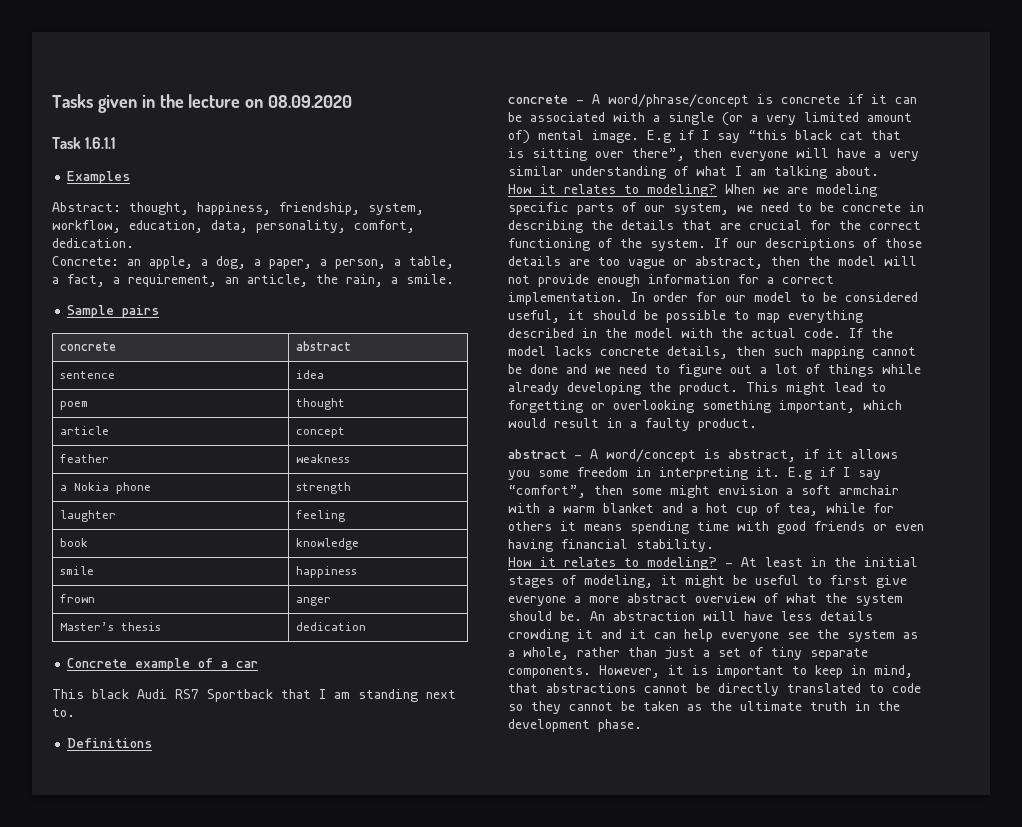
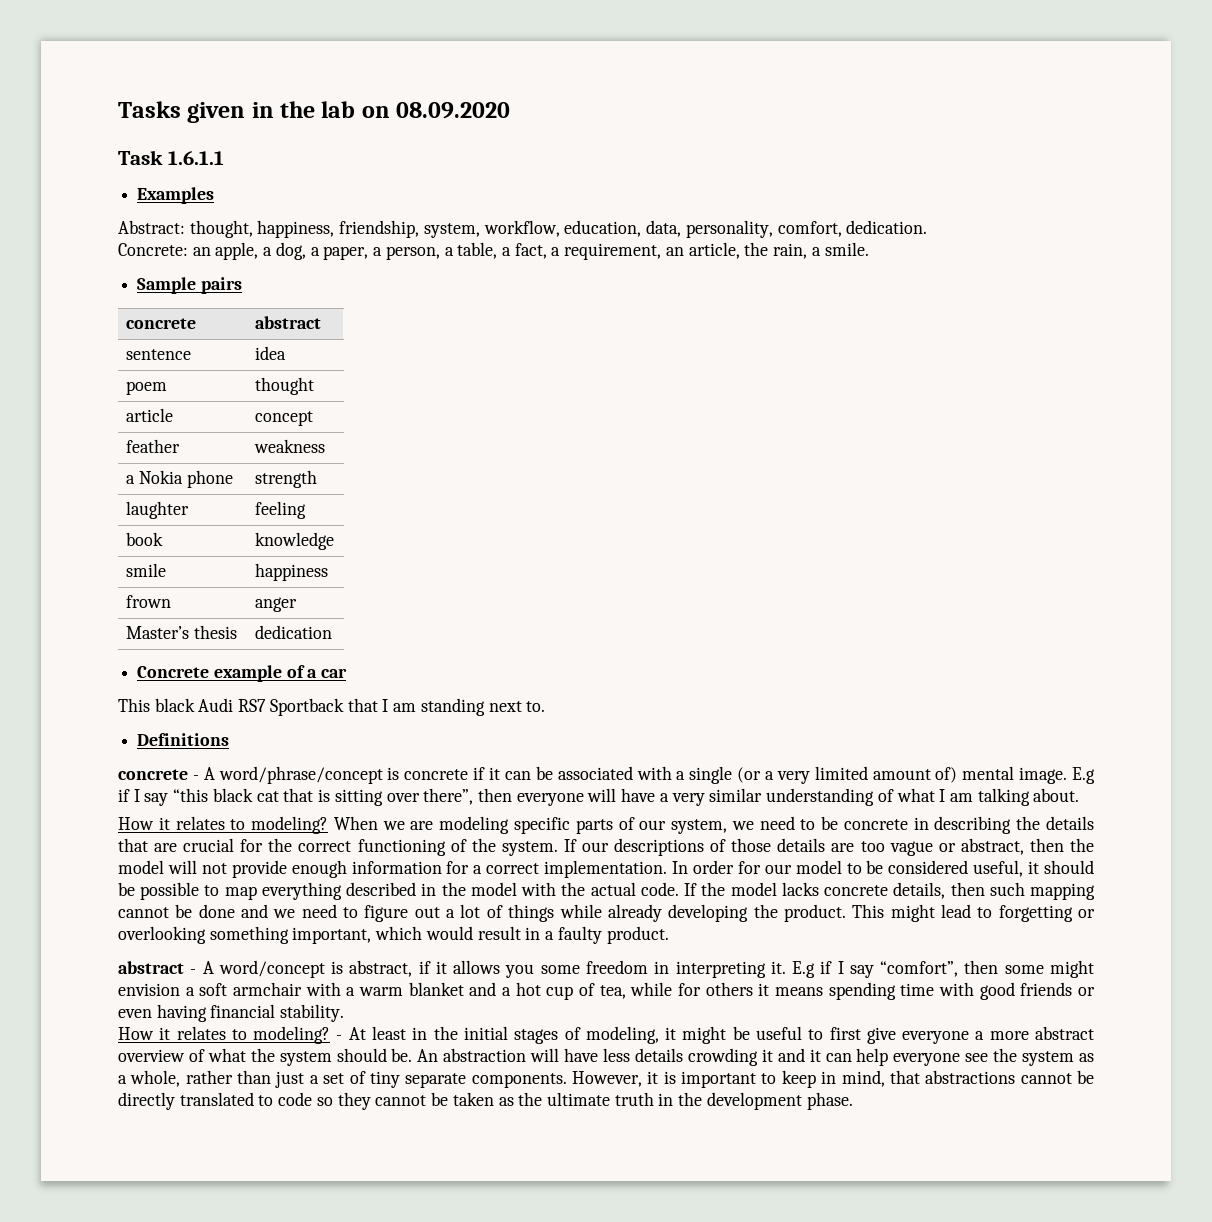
- Tasks given in the lecture on 08.09.2020
+ Tasks given in the lab on 08.09.2020

